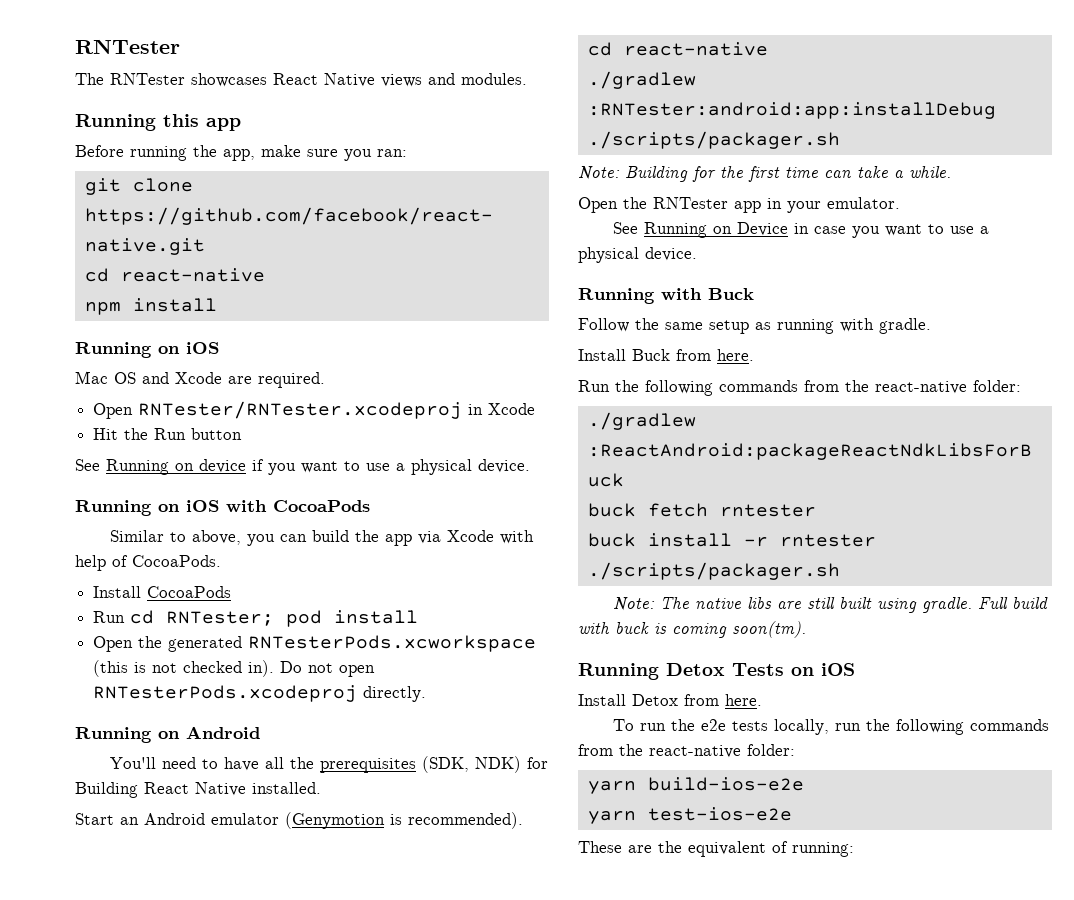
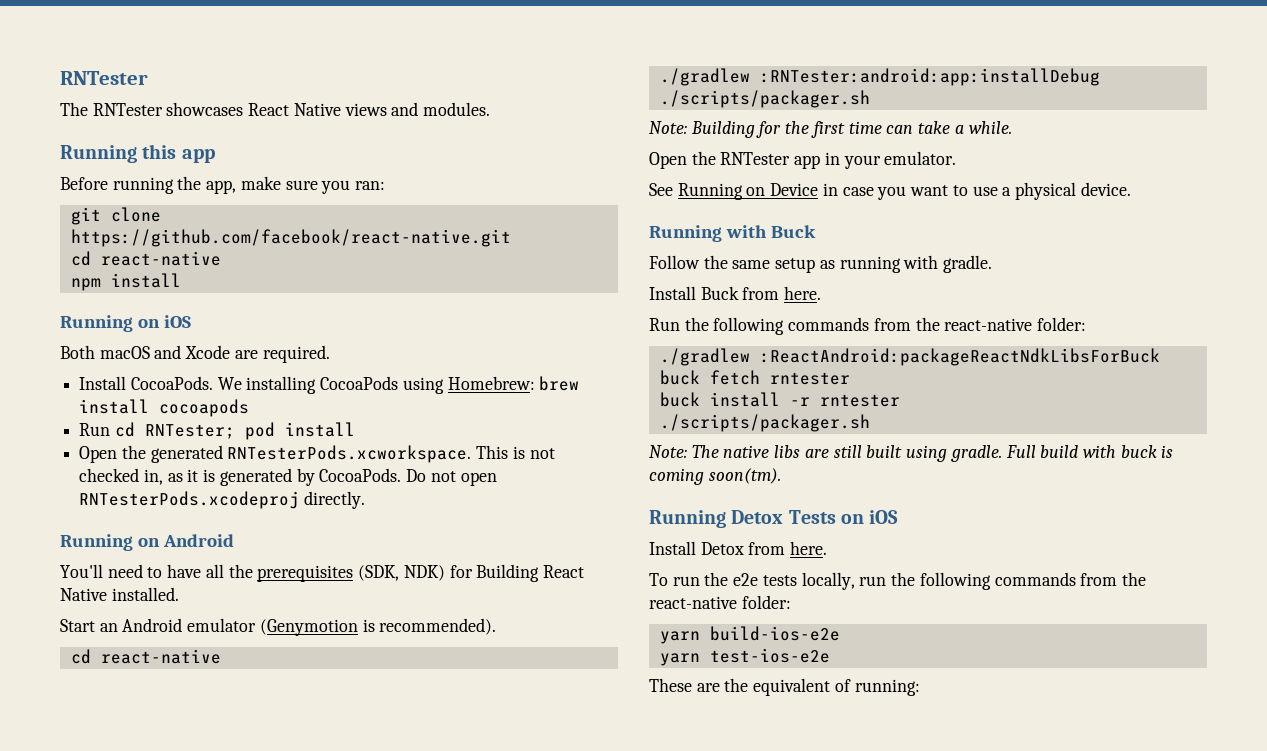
- Mac OS and Xcode are required.
+ Both macOS and Xcode are required.
- Open RNTester/RNTester.xcodeproj in Xcode
- Hit the Run button
- See Running on device if you want to use a physical device.
- Running on iOS with CocoaPods
- Similar to above, you can build the app via Xcode with help of CocoaPods.
- Install CocoaPods
+ Install CocoaPods. We installing CocoaPods using Homebrew: brew install cocoapods
- Open the generated RNTesterPods.xcworkspace (this is not checked in).
+ Open the generated RNTesterPods.xcworkspace. This is not checked in, as it is generated by CocoaPods.

